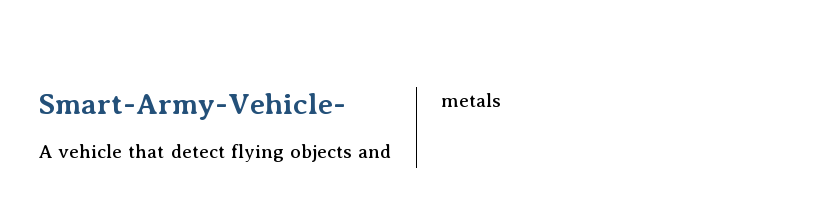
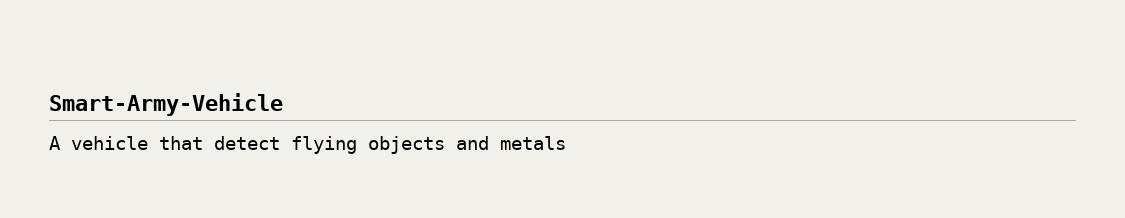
- Smart-Army-Vehicle-
+ Smart-Army-Vehicle

